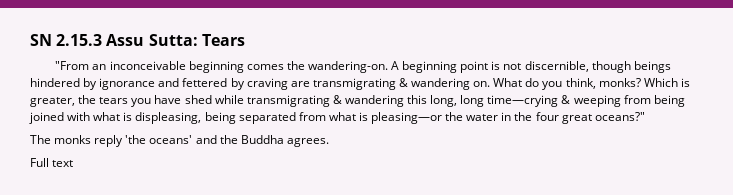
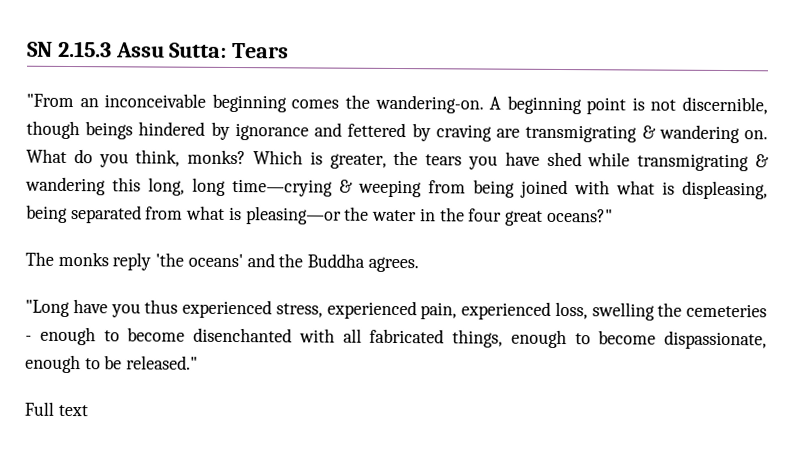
+ "Long have you thus experienced stress, experienced pain, experienced loss, swelling the cemeteries - enough to become disenchanted with all fabricated things, enough to become dispassionate, enough to be released."

